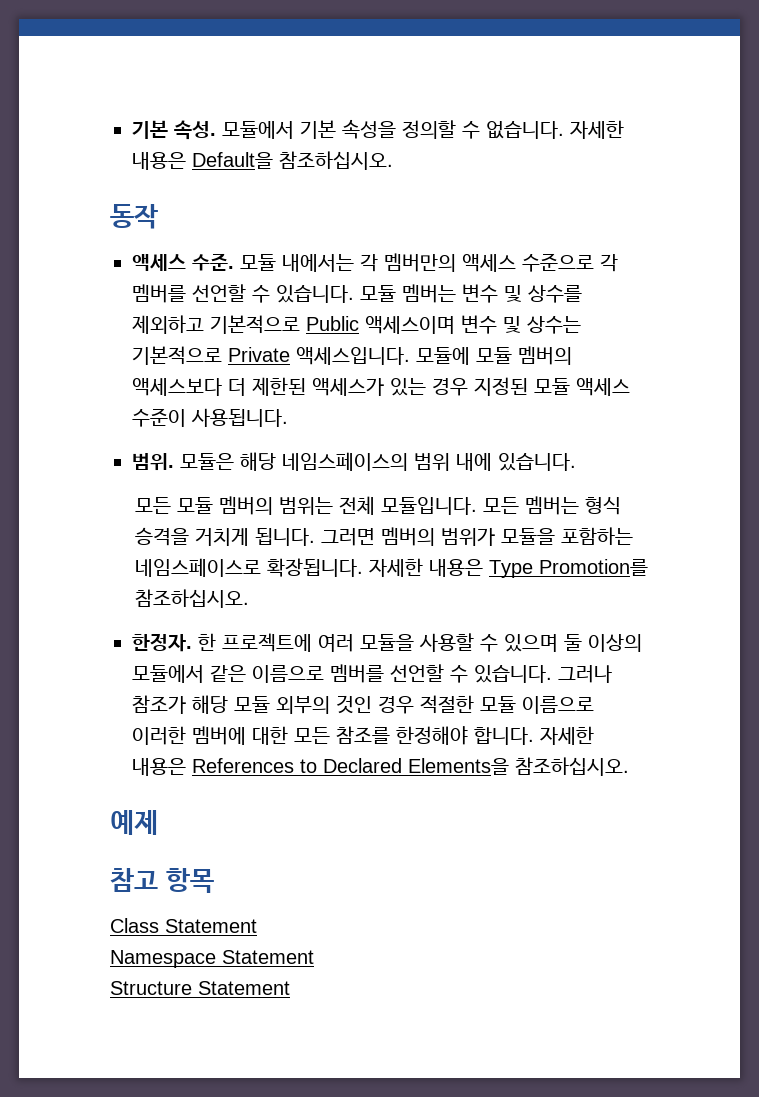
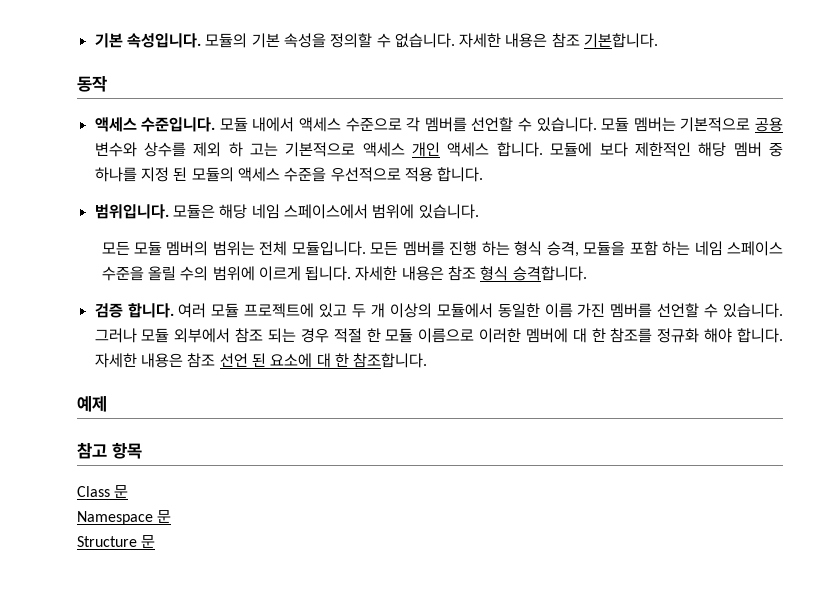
- 기본 속성. 모듈에서 기본 속성을 정의할 수 없습니다.
+ 기본 속성입니다. 모듈의 기본 속성을 정의할 수 없습니다.
- 자세한 내용은 Default을 참조하십시오.
+ 자세한 내용은 참조 기본합니다.
- 액세스 수준. 모듈 내에서는 각 멤버만의 액세스 수준으로 각 멤버를 선언할 수 있습니다.
+ 액세스 수준입니다. 모듈 내에서 액세스 수준으로 각 멤버를 선언할 수 있습니다.
- 모듈 멤버는 변수 및 상수를 제외하고 기본적으로 Public 액세스이며 변수 및 상수는 기본적으로 Private 액세스입니다. 모듈에 모듈 멤버의 액세스보다 더 제한된 액세스가 있는 경우 지정된 모듈 액세스 수준이 사용됩니다.
- 범위. 모듈은 해당 네임스페이스의 범위 내에 있습니다.
+ 모듈 멤버는 기본적으로 공용 변수와 상수를 제외 하 고는 기본적으로 액세스 개인 액세스 합니다. 모듈에 보다 제한적인 해당 멤버 중 하나를 지정 된 모듈의 액세스 수준을 우선적으로 적용 합니다.
+ 범위입니다. 모듈은 해당 네임 스페이스에서 범위에 있습니다.
- 모든 멤버는 형식 승격을 거치게 됩니다. 그러면 멤버의 범위가 모듈을 포함하는 네임스페이스로 확장됩니다. 자세한 내용은 Type Promotion를 참조하십시오.
- 한정자. 한 프로젝트에 여러 모듈을 사용할 수 있으며 둘 이상의 모듈에서 같은 이름으로 멤버를 선언할 수 있습니다.
+ 모든 멤버를 진행 하는 형식 승격, 모듈을 포함 하는 네임 스페이스 수준을 올릴 수의 범위에 이르게 됩니다. 자세한 내용은 참조 형식 승격합니다.
+ 검증 합니다. 여러 모듈 프로젝트에 있고 두 개 이상의 모듈에서 동일한 이름 가진 멤버를 선언할 수 있습니다.
- 그러나 참조가 해당 모듈 외부의 것인 경우 적절한 모듈 이름으로 이러한 멤버에 대한 모든 참조를 한정해야 합니다. 자세한 내용은 References to Declared Elements을 참조하십시오.
+ 그러나 모듈 외부에서 참조 되는 경우 적절 한 모듈 이름으로 이러한 멤버에 대 한 참조를 정규화 해야 합니다. 자세한 내용은 참조 선언 된 요소에 대 한 참조합니다.
- Class Statement
+ Class 문
- Namespace Statement
+ Namespace 문
- Structure Statement
+ Structure 문

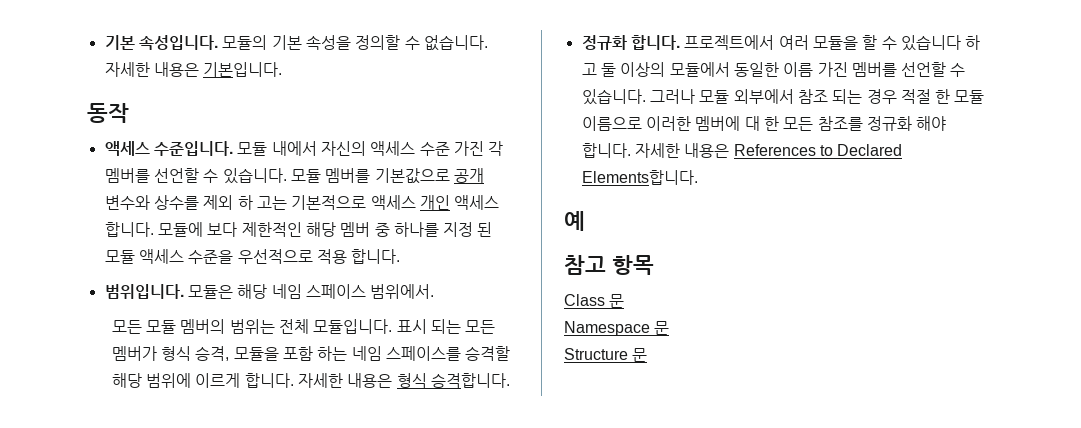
- 자세한 내용은 참조 기본합니다.
+ 자세한 내용은 기본입니다.
- 모듈 내에서 액세스 수준으로 각 멤버를 선언할 수 있습니다.
+ 모듈 내에서 자신의 액세스 수준 가진 각 멤버를 선언할 수 있습니다.
- 모듈 멤버는 기본적으로 공용 변수와 상수를 제외 하 고는 기본적으로 액세스 개인 액세스 합니다.
+ 모듈 멤버를 기본값으로 공개 변수와 상수를 제외 하 고는 기본적으로 액세스 개인 액세스 합니다.
- 모듈에 보다 제한적인 해당 멤버 중 하나를 지정 된 모듈의 액세스 수준을 우선적으로 적용 합니다.
+ 모듈에 보다 제한적인 해당 멤버 중 하나를 지정 된 모듈 액세스 수준을 우선적으로 적용 합니다.
- 모듈은 해당 네임 스페이스에서 범위에 있습니다.
+ 모듈은 해당 네임 스페이스 범위에서.
- 모든 멤버를 진행 하는 형식 승격, 모듈을 포함 하는 네임 스페이스 수준을 올릴 수의 범위에 이르게 됩니다. 자세한 내용은 참조 형식 승격합니다.
+ 표시 되는 모든 멤버가 형식 승격, 모듈을 포함 하는 네임 스페이스를 승격할 해당 범위에 이르게 합니다. 자세한 내용은 형식 승격합니다.
- 검증 합니다. 여러 모듈 프로젝트에 있고 두 개 이상의 모듈에서 동일한 이름 가진 멤버를 선언할 수 있습니다.
+ 정규화 합니다. 프로젝트에서 여러 모듈을 할 수 있습니다 하 고 둘 이상의 모듈에서 동일한 이름 가진 멤버를 선언할 수 있습니다.
- 그러나 모듈 외부에서 참조 되는 경우 적절 한 모듈 이름으로 이러한 멤버에 대 한 참조를 정규화 해야 합니다.
+ 그러나 모듈 외부에서 참조 되는 경우 적절 한 모듈 이름으로 이러한 멤버에 대 한 모든 참조를 정규화 해야 합니다.
- 자세한 내용은 참조 선언 된 요소에 대 한 참조합니다.
- 예제
+ 자세한 내용은 References to Declared Elements합니다.
+ 예

